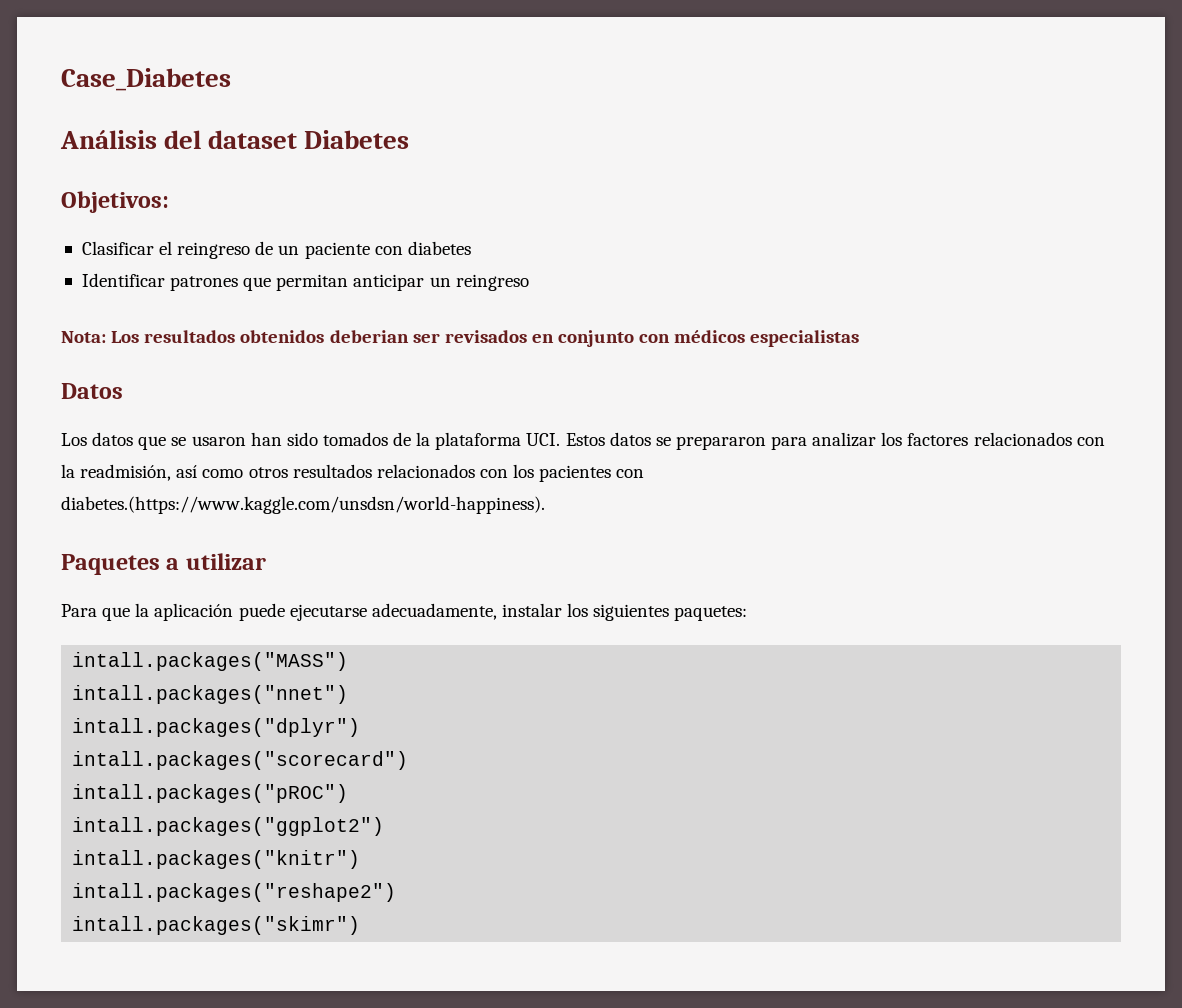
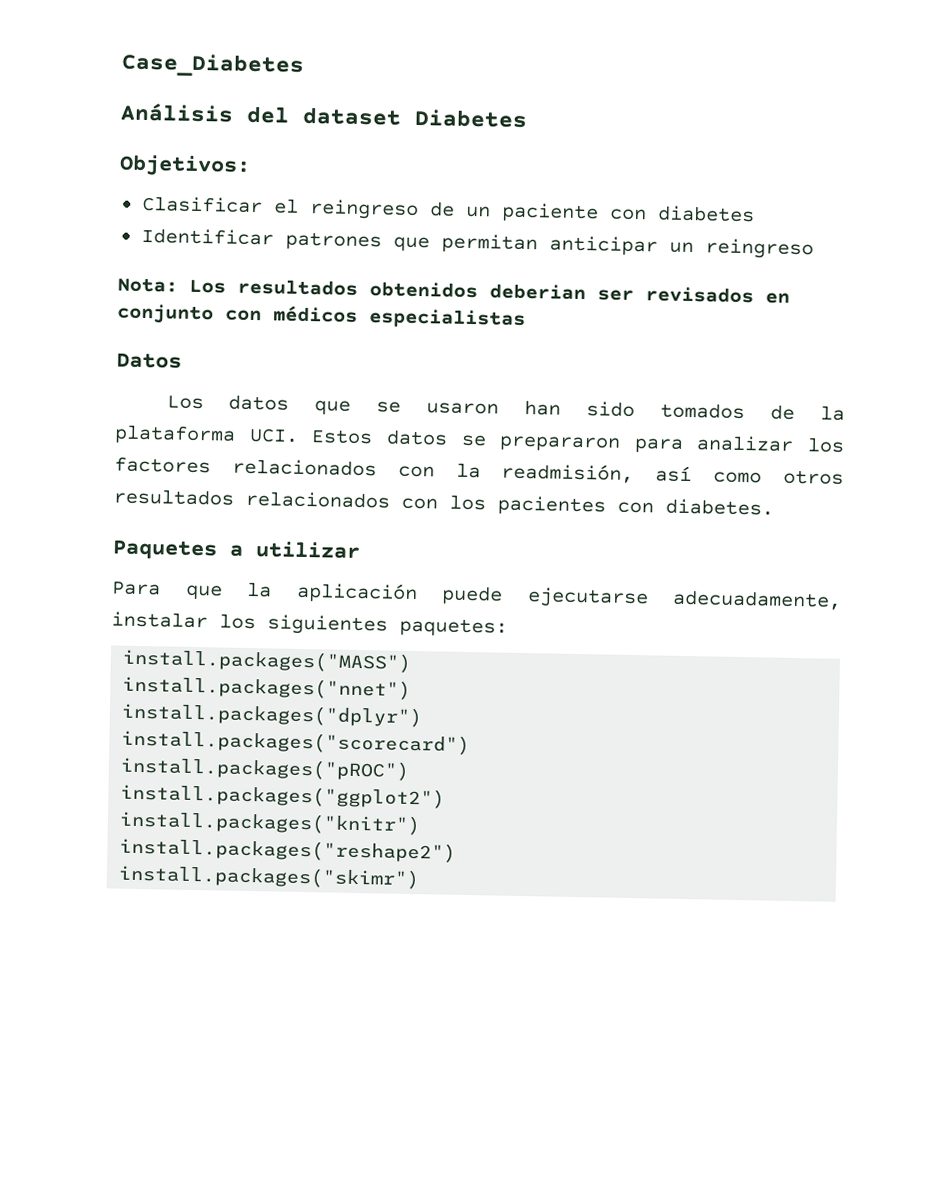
- Los datos que se usaron han sido tomados de la plataforma UCI. Estos datos se prepararon para analizar los factores relacionados con la readmisión, así como otros resultados relacionados con los pacientes con diabetes.(https://www.kaggle.com/unsdsn/world-happiness).
+ Los datos que se usaron han sido tomados de la plataforma UCI. Estos datos se prepararon para analizar los factores relacionados con la readmisión, así como otros resultados relacionados con los pacientes con diabetes.
- intall.packages("MASS")
- intall.packages("nnet")
- intall.packages("dplyr")
- intall.packages("scorecard")
- intall.packages("pROC")
- intall.packages("ggplot2")
- intall.packages("knitr")
- intall.packages("reshape2")
- intall.packages("skimr")
+ install.packages("MASS")
+ install.packages("nnet")
+ install.packages("dplyr")
+ install.packages("scorecard")
+ install.packages("pROC")
+ install.packages("ggplot2")
+ install.packages("knitr")
+ install.packages("reshape2")
+ install.packages("skimr")

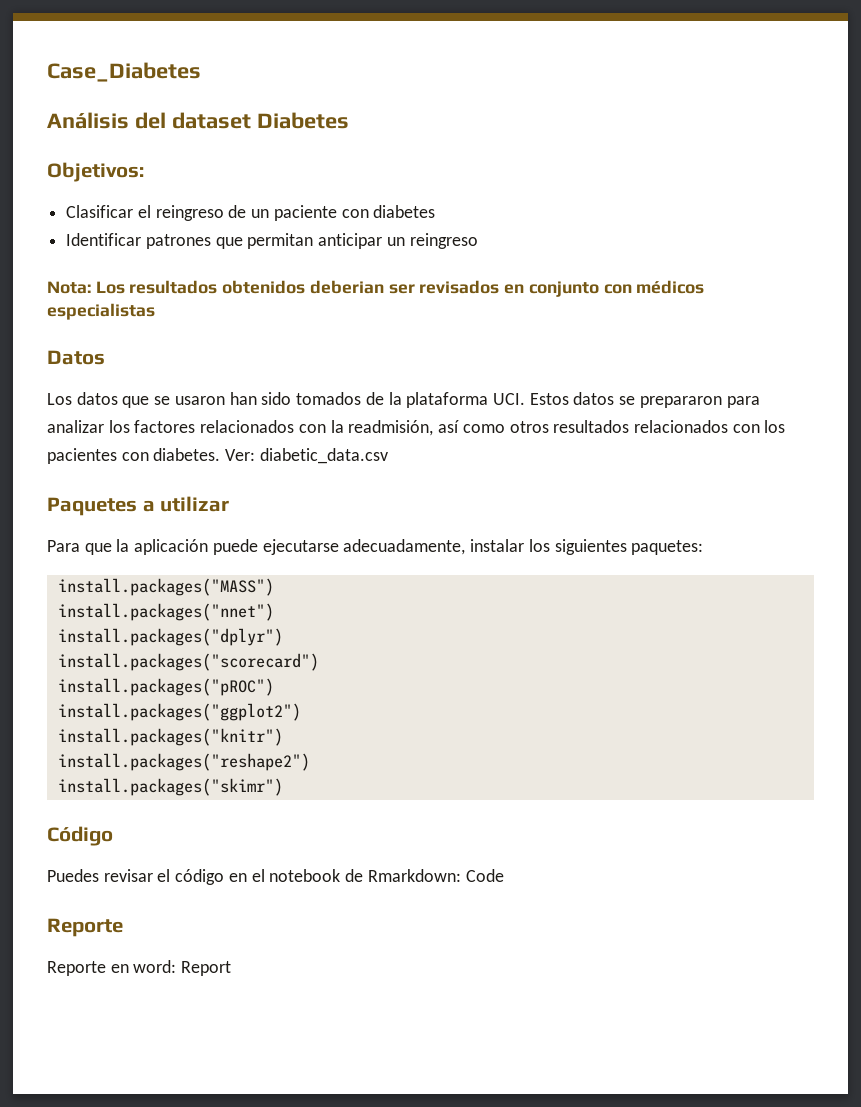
+ Ver: diabetic_data.csv
+ Código
+ Puedes revisar el código en el notebook de Rmarkdown: Code
+ Reporte
+ Reporte en word: Report

